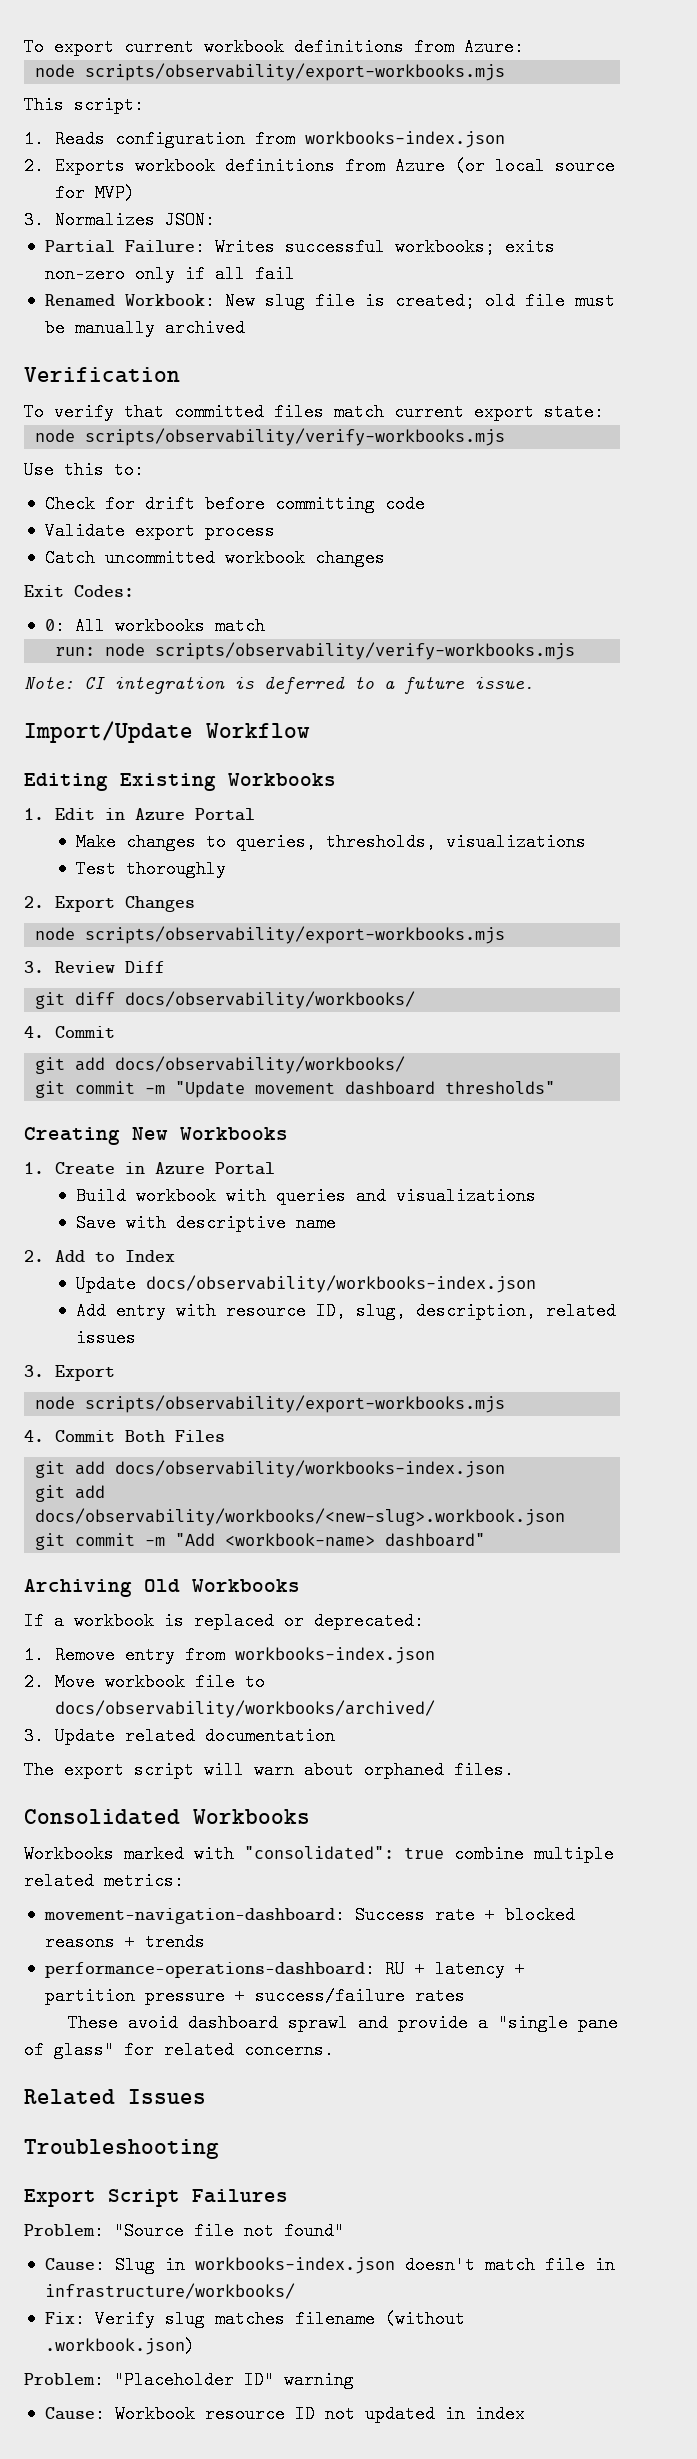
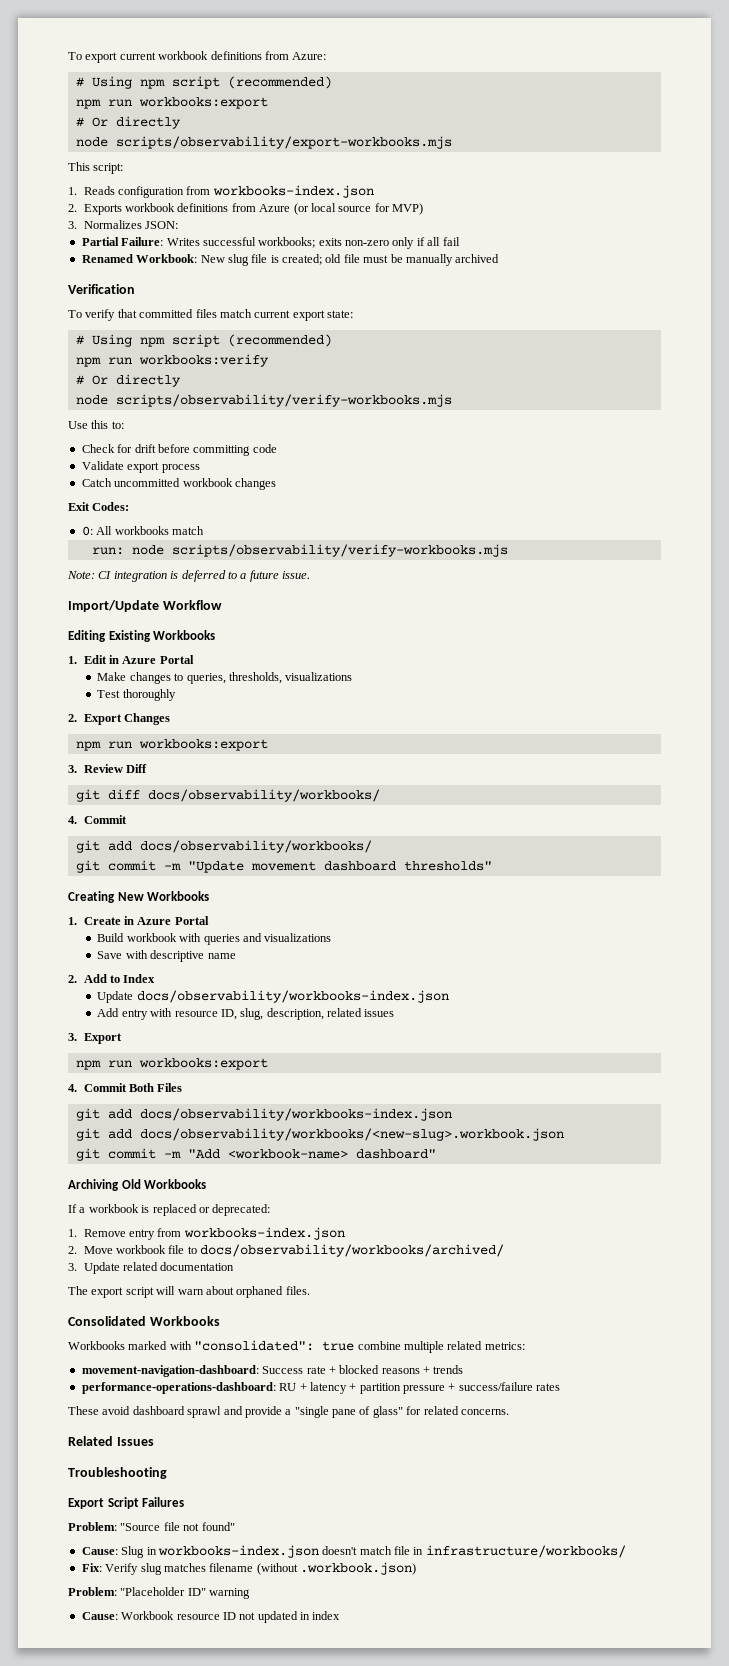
  To export current workbook definitions from Azure:
+ # Using npm script (recommended)
+ npm run workbooks:export
+ # Or directly
  To verify that committed files match current export state:
+ # Using npm script (recommended)
+ npm run workbooks:verify
+ # Or directly
  2. Export Changes
- node scripts/observability/export-workbooks.mjs
+ npm run workbooks:export
  3. Export
- node scripts/observability/export-workbooks.mjs
+ npm run workbooks:export

